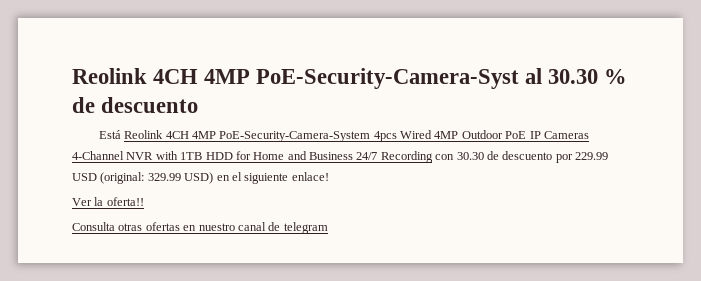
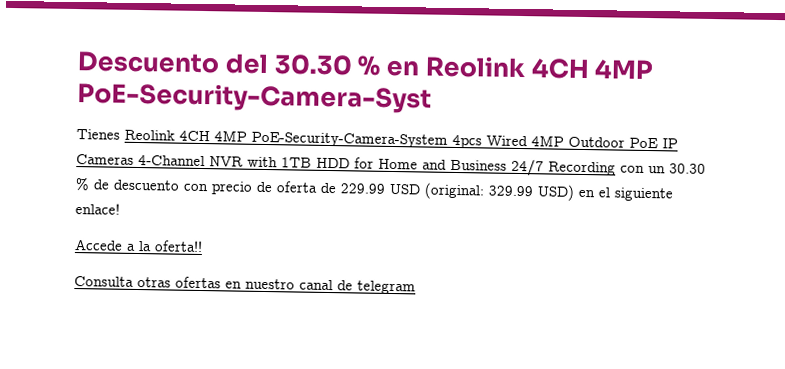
- Reolink 4CH 4MP PoE-Security-Camera-Syst al 30.30 % de descuento
- Está Reolink 4CH 4MP PoE-Security-Camera-System 4pcs Wired 4MP Outdoor PoE IP Cameras 4-Channel NVR with 1TB HDD for Home and Business 24/7 Recording con 30.30 de descuento por 229.99 USD (original: 329.99 USD) en el siguiente enlace!
+ Descuento del 30.30 % en Reolink 4CH 4MP PoE-Security-Camera-Syst
+ Tienes Reolink 4CH 4MP PoE-Security-Camera-System 4pcs Wired 4MP Outdoor PoE IP Cameras 4-Channel NVR with 1TB HDD for Home and Business 24/7 Recording con un 30.30 % de descuento con precio de oferta de 229.99 USD (original: 329.99 USD) en el siguiente enlace!
- Ver la oferta!!
+ Accede a la oferta!!

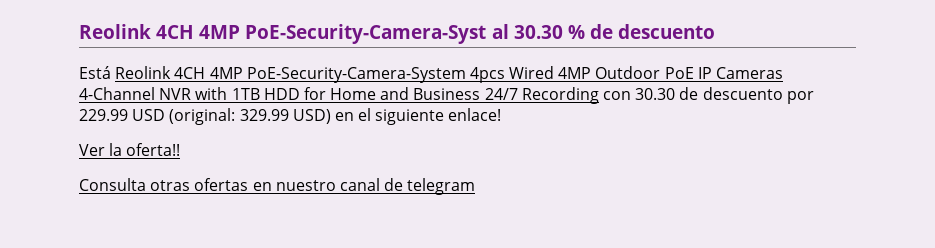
- Descuento del 30.30 % en Reolink 4CH 4MP PoE-Security-Camera-Syst
- Tienes Reolink 4CH 4MP PoE-Security-Camera-System 4pcs Wired 4MP Outdoor PoE IP Cameras 4-Channel NVR with 1TB HDD for Home and Business 24/7 Recording con un 30.30 % de descuento con precio de oferta de 229.99 USD (original: 329.99 USD) en el siguiente enlace!
+ Reolink 4CH 4MP PoE-Security-Camera-Syst al 30.30 % de descuento
+ Está Reolink 4CH 4MP PoE-Security-Camera-System 4pcs Wired 4MP Outdoor PoE IP Cameras 4-Channel NVR with 1TB HDD for Home and Business 24/7 Recording con 30.30 de descuento por 229.99 USD (original: 329.99 USD) en el siguiente enlace!
- Accede a la oferta!!
+ Ver la oferta!!

